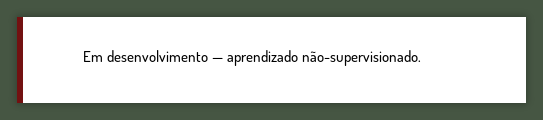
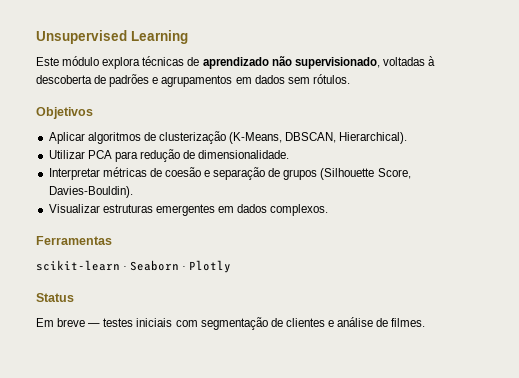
- Em desenvolvimento — aprendizado não-supervisionado.
+ Unsupervised Learning
+ Este módulo explora técnicas de aprendizado não supervisionado, voltadas à descoberta de padrões e agrupamentos em dados sem rótulos.
+ Objetivos
+ Aplicar algoritmos de clusterização (K-Means, DBSCAN, Hierarchical).
+ Utilizar PCA para redução de dimensionalidade.
+ Interpretar métricas de coesão e separação de grupos (Silhouette Score, Davies-Bouldin).
+ Visualizar estruturas emergentes em dados complexos.
+ Ferramentas
+ scikit-learn · Seaborn · Plotly
+ Status
+ Em breve — testes iniciais com segmentação de clientes e análise de filmes.

